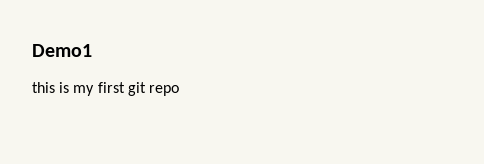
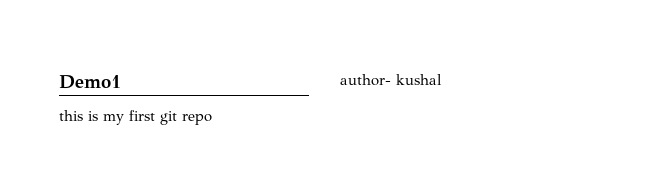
+ author- kushal

